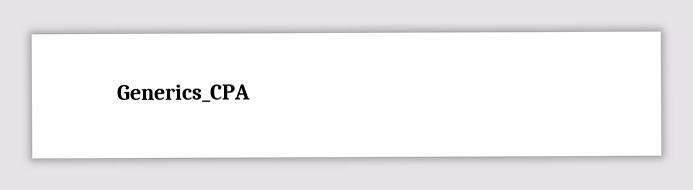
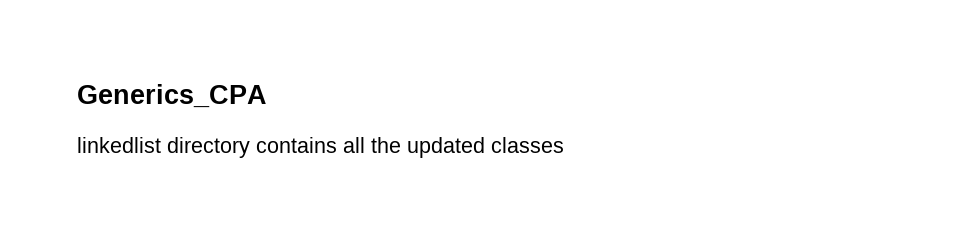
+ linkedlist directory contains all the updated classes

